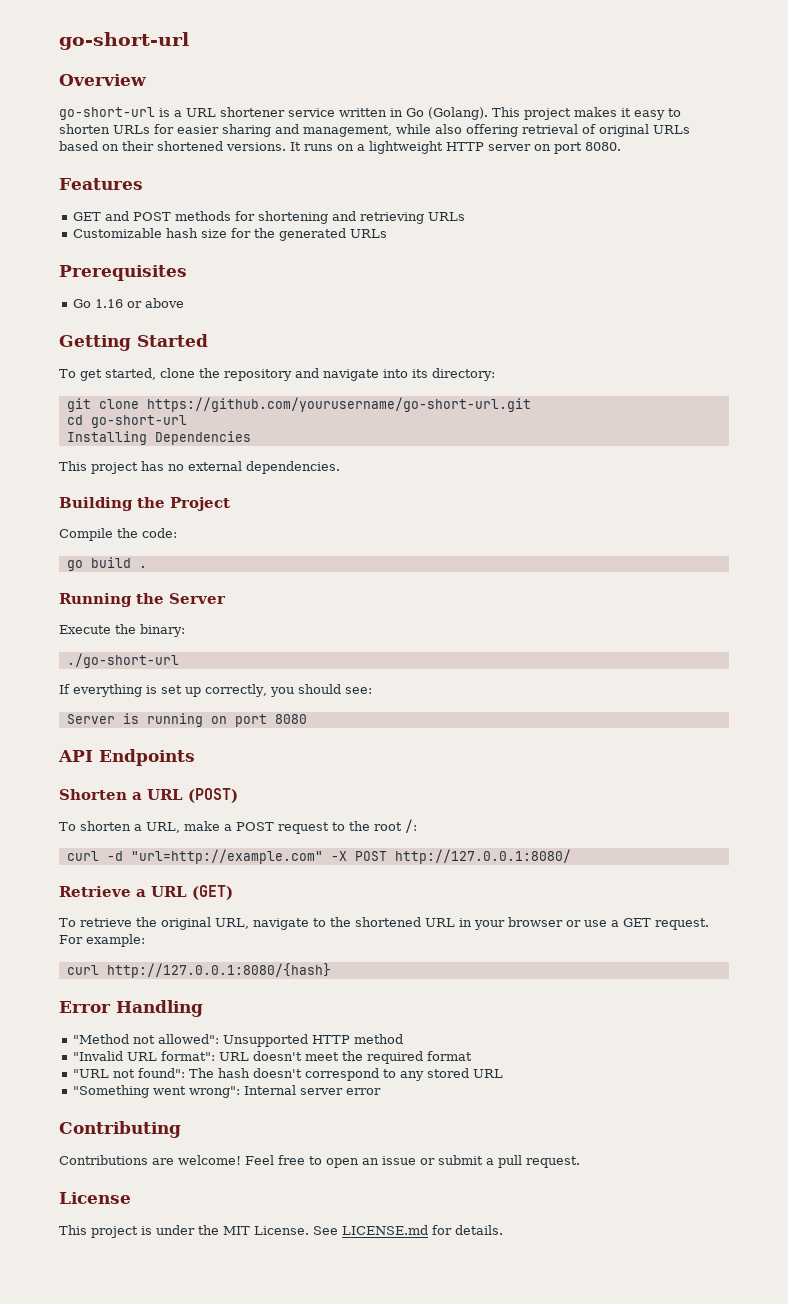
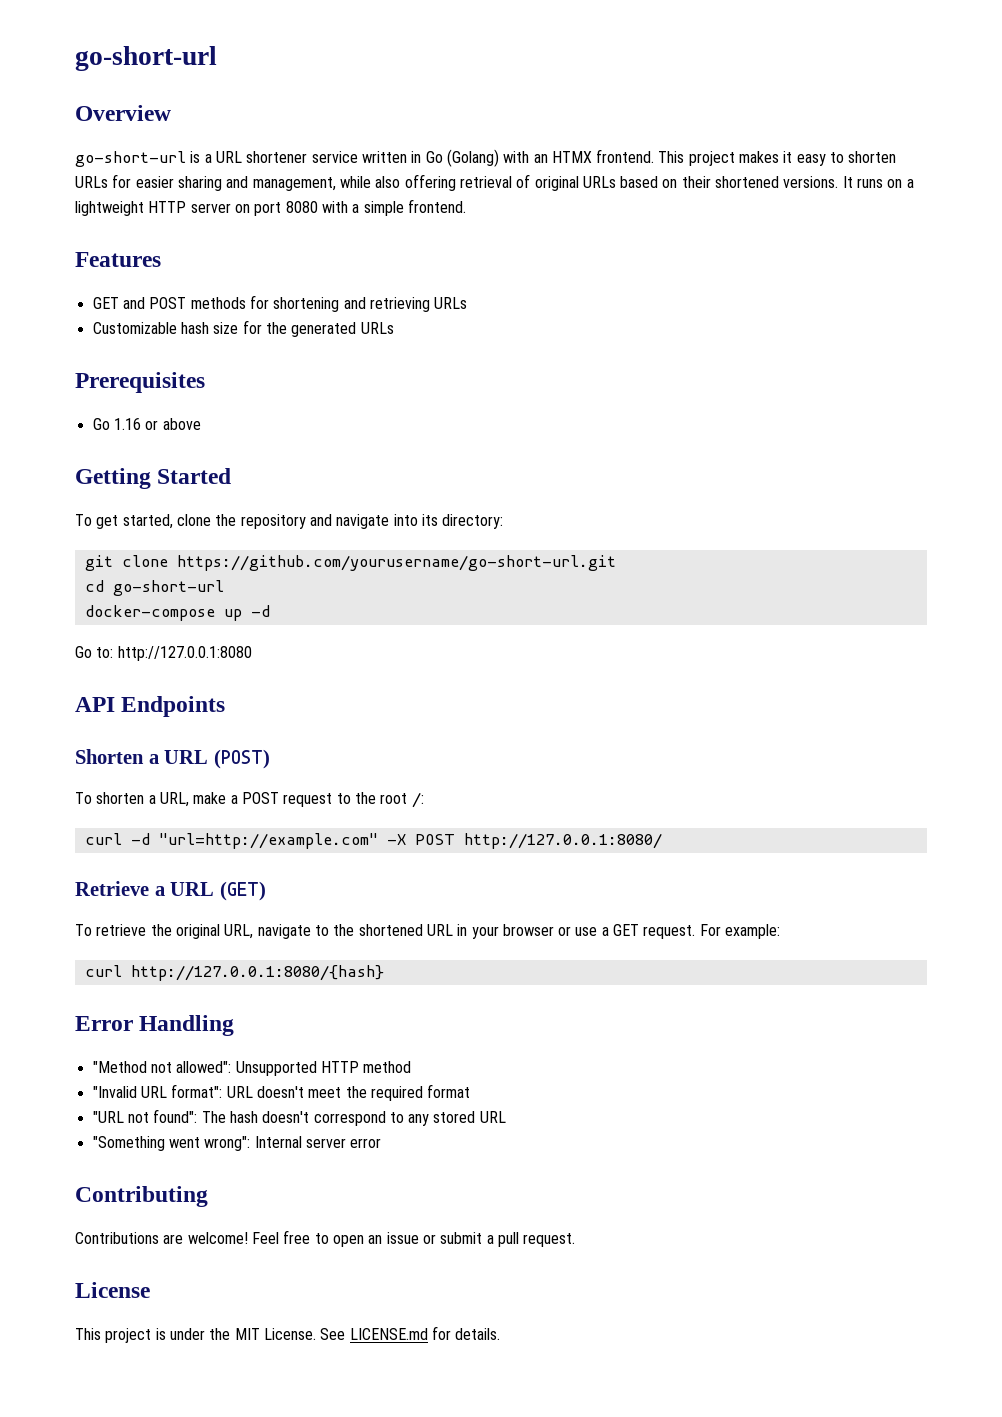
- go-short-url is a URL shortener service written in Go (Golang).
+ go-short-url is a URL shortener service written in Go (Golang) with an HTMX frontend.
- It runs on a lightweight HTTP server on port 8080.
+ It runs on a lightweight HTTP server on port 8080 with a simple frontend.
- Installing Dependencies
- This project has no external dependencies.
- Building the Project
- Compile the code:
- go build .
- Running the Server
- Execute the binary:
- ./go-short-url
- If everything is set up correctly, you should see:
- Server is running on port 8080
+ docker-compose up -d
+ Go to: http://127.0.0.1:8080

